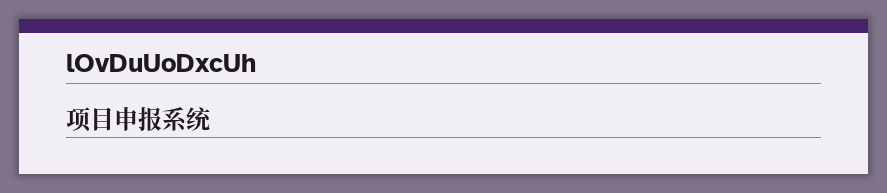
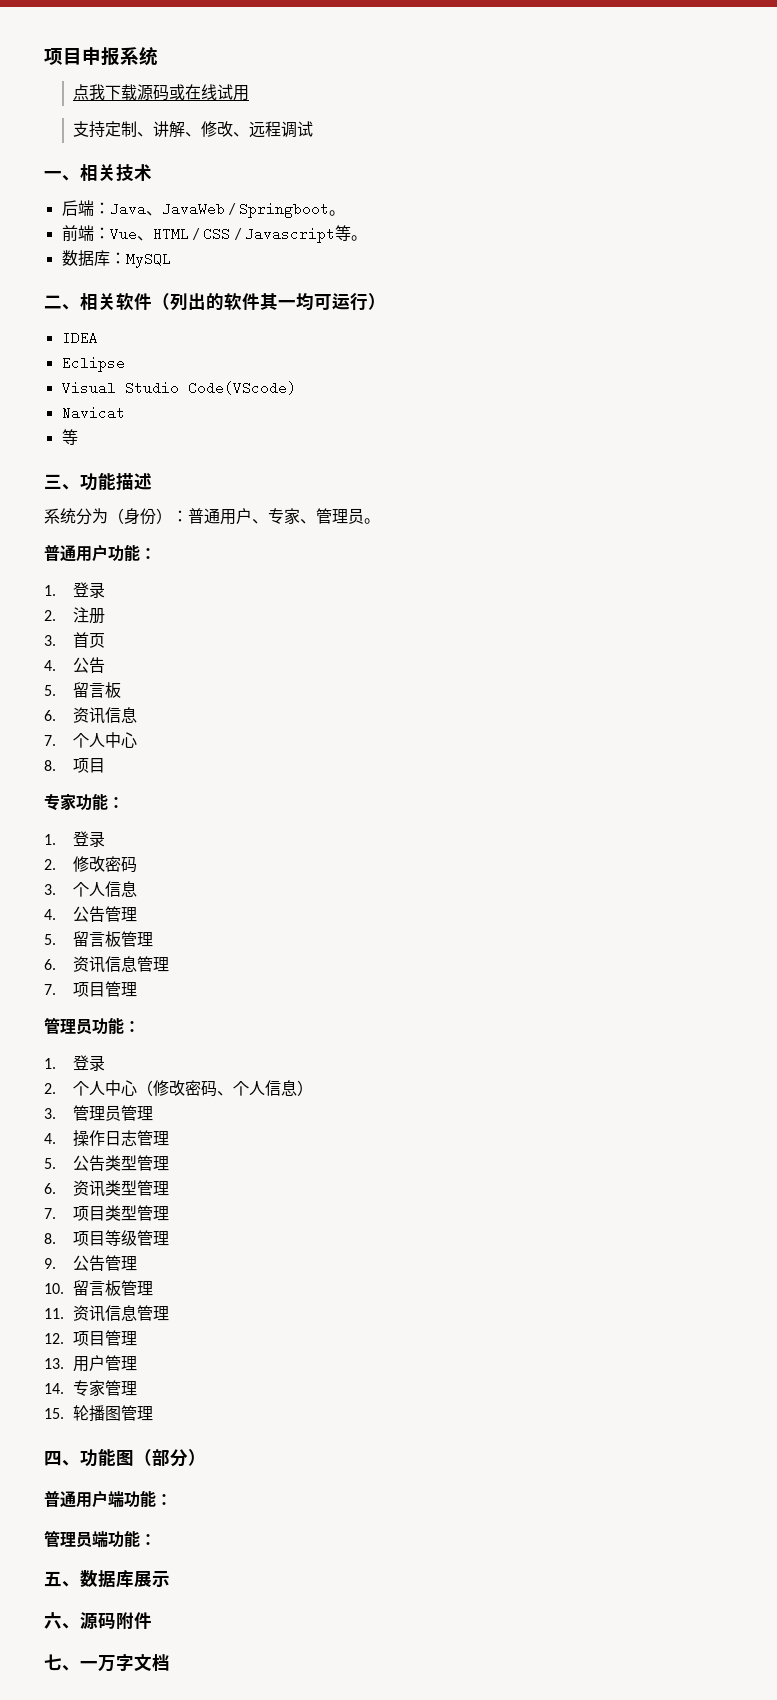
- lOvDuUoDxcUh
+ 点我下载源码或在线试用
+ 支持定制、讲解、修改、远程调试
+ 一、相关技术
+ 后端：Java、JavaWeb / Springboot。
+ 前端：Vue、HTML / CSS / Javascript等。
+ 数据库：MySQL
+ 二、相关软件（列出的软件其一均可运行）
+ IDEA
+ Eclipse
+ Visual Studio Code(VScode)
+ Navicat
+ 等
+ 三、功能描述
+ 系统分为（身份）：普通用户、专家、管理员。
+ 普通用户功能：
+ 1.登录
+ 2.注册
+ 3.首页
+ 4.公告
+ 5.留言板
+ 6.资讯信息
+ 7.个人中心
+ 8.项目
+ 专家功能：
+ 1.登录
+ 2.修改密码
+ 3.个人信息
+ 4.公告管理
+ 5.留言板管理
+ 6.资讯信息管理
+ 7.项目管理
+ 管理员功能：
+ 1.登录
+ 2.个人中心（修改密码、个人信息）
+ 3.管理员管理
+ 4.操作日志管理
+ 5.公告类型管理
+ 6.资讯类型管理
+ 7.项目类型管理
+ 8.项目等级管理
+ 9.公告管理
+ 10.留言板管理
+ 11.资讯信息管理
+ 12.项目管理
+ 13.用户管理
+ 14.专家管理
+ 15.轮播图管理
+ 四、功能图（部分）
+ 普通用户端功能：
+ 管理员端功能：
+ 五、数据库展示
+ 六、源码附件
+ 七、一万字文档

